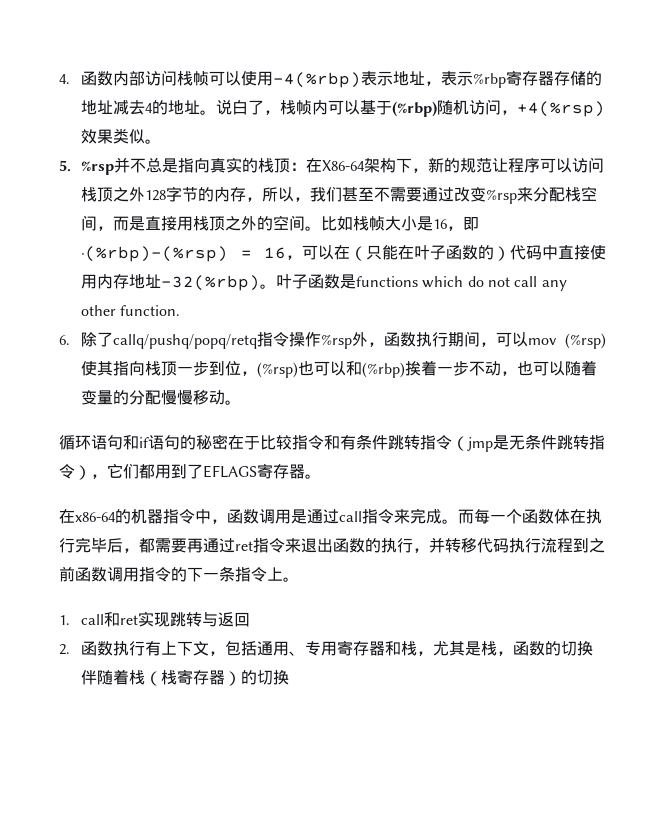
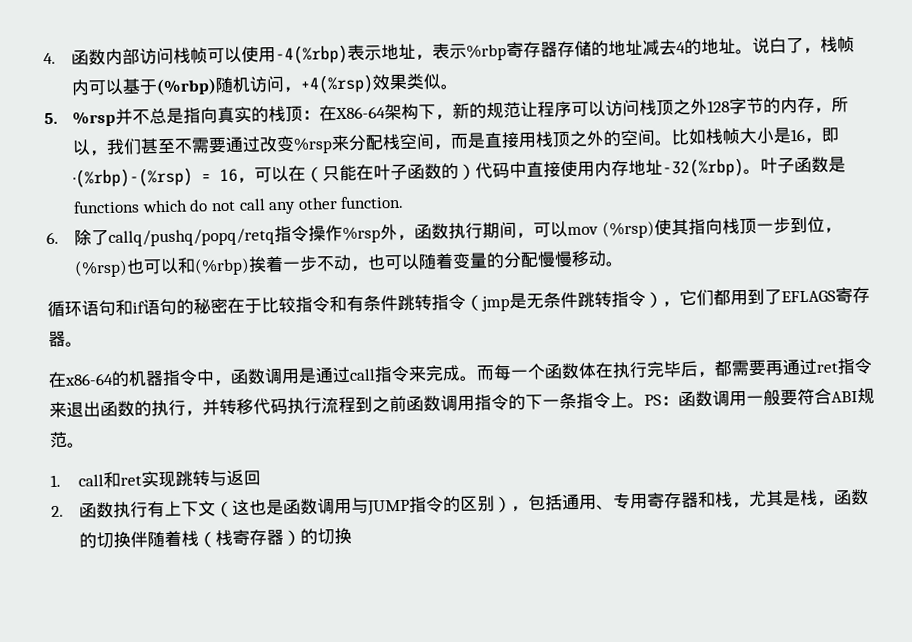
+ PS：函数调用一般要符合ABI规范。
- 2.函数执行有上下文，包括通用、专用寄存器和栈，尤其是栈，函数的切换伴随着栈（栈寄存器）的切换
+ 2.函数执行有上下文（这也是函数调用与JUMP指令的区别），包括通用、专用寄存器和栈，尤其是栈，函数的切换伴随着栈（栈寄存器）的切换

